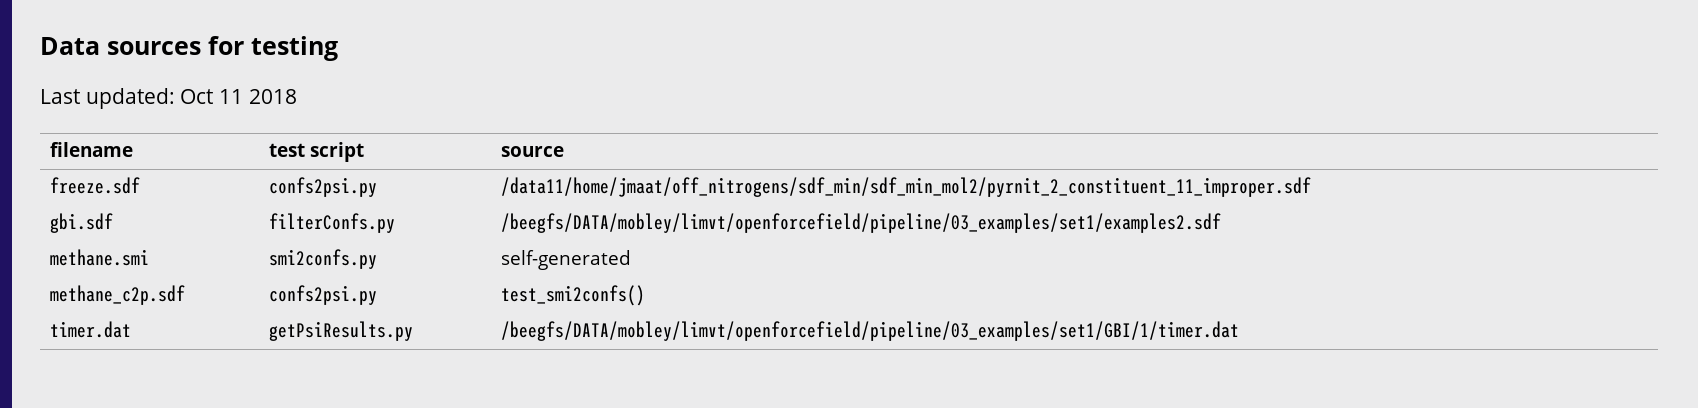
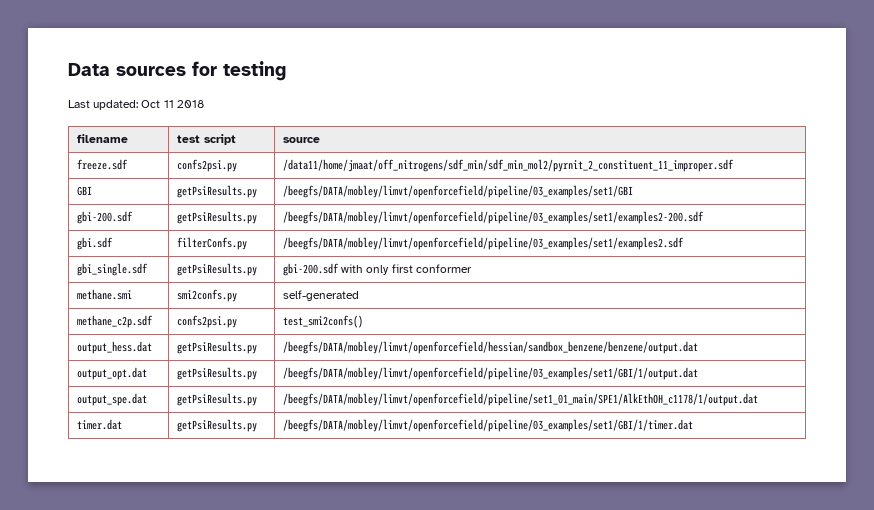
+ GBI | getPsiResults.py | /beegfs/DATA/mobley/limvt/openforcefield/pipeline/03_examples/set1/GBI
+ gbi-200.sdf | getPsiResults.py | /beegfs/DATA/mobley/limvt/openforcefield/pipeline/03_examples/set1/examples2-200.sdf
  gbi.sdf | filterConfs.py | /beegfs/DATA/mobley/limvt/openforcefield/pipeline/03_examples/set1/examples2.sdf
+ gbi_single.sdf | getPsiResults.py | gbi-200.sdf with only first conformer
+ output_hess.dat | getPsiResults.py | /beegfs/DATA/mobley/limvt/openforcefield/hessian/sandbox_benzene/benzene/output.dat
+ output_opt.dat | getPsiResults.py | /beegfs/DATA/mobley/limvt/openforcefield/pipeline/03_examples/set1/GBI/1/output.dat
+ output_spe.dat | getPsiResults.py | /beegfs/DATA/mobley/limvt/openforcefield/pipeline/set1_01_main/SPE1/AlkEthOH_c1178/1/output.dat

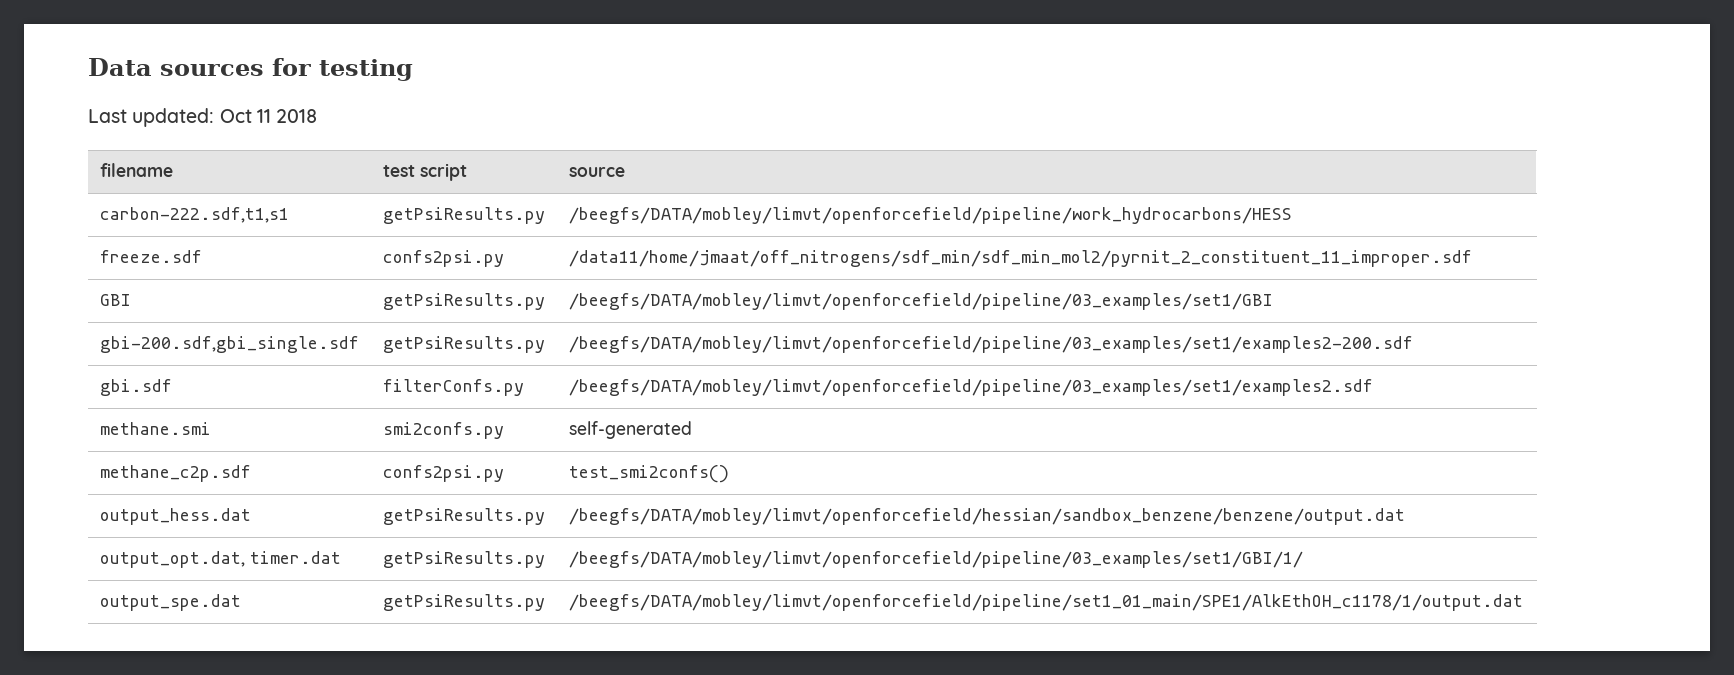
+ carbon-222.sdf,t1,s1 | getPsiResults.py | /beegfs/DATA/mobley/limvt/openforcefield/pipeline/work_hydrocarbons/HESS
- gbi-200.sdf | getPsiResults.py | /beegfs/DATA/mobley/limvt/openforcefield/pipeline/03_examples/set1/examples2-200.sdf
+ gbi-200.sdf,gbi_single.sdf | getPsiResults.py | /beegfs/DATA/mobley/limvt/openforcefield/pipeline/03_examples/set1/examples2-200.sdf
- gbi_single.sdf | getPsiResults.py | gbi-200.sdf with only first conformer
- output_opt.dat | getPsiResults.py | /beegfs/DATA/mobley/limvt/openforcefield/pipeline/03_examples/set1/GBI/1/output.dat
+ output_opt.dat, timer.dat | getPsiResults.py | /beegfs/DATA/mobley/limvt/openforcefield/pipeline/03_examples/set1/GBI/1/
- timer.dat | getPsiResults.py | /beegfs/DATA/mobley/limvt/openforcefield/pipeline/03_examples/set1/GBI/1/timer.dat

